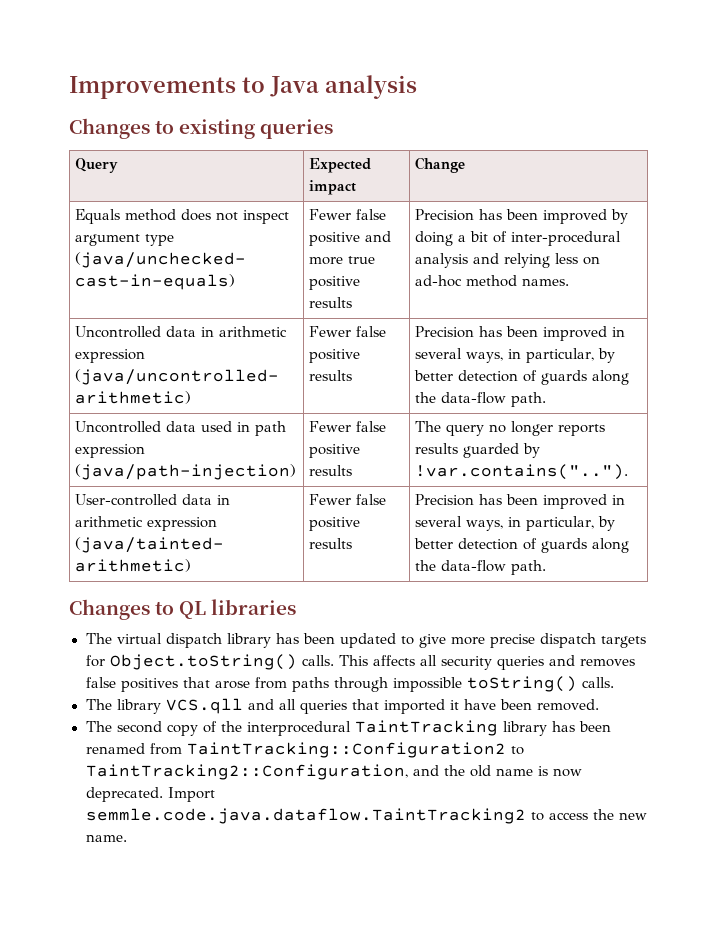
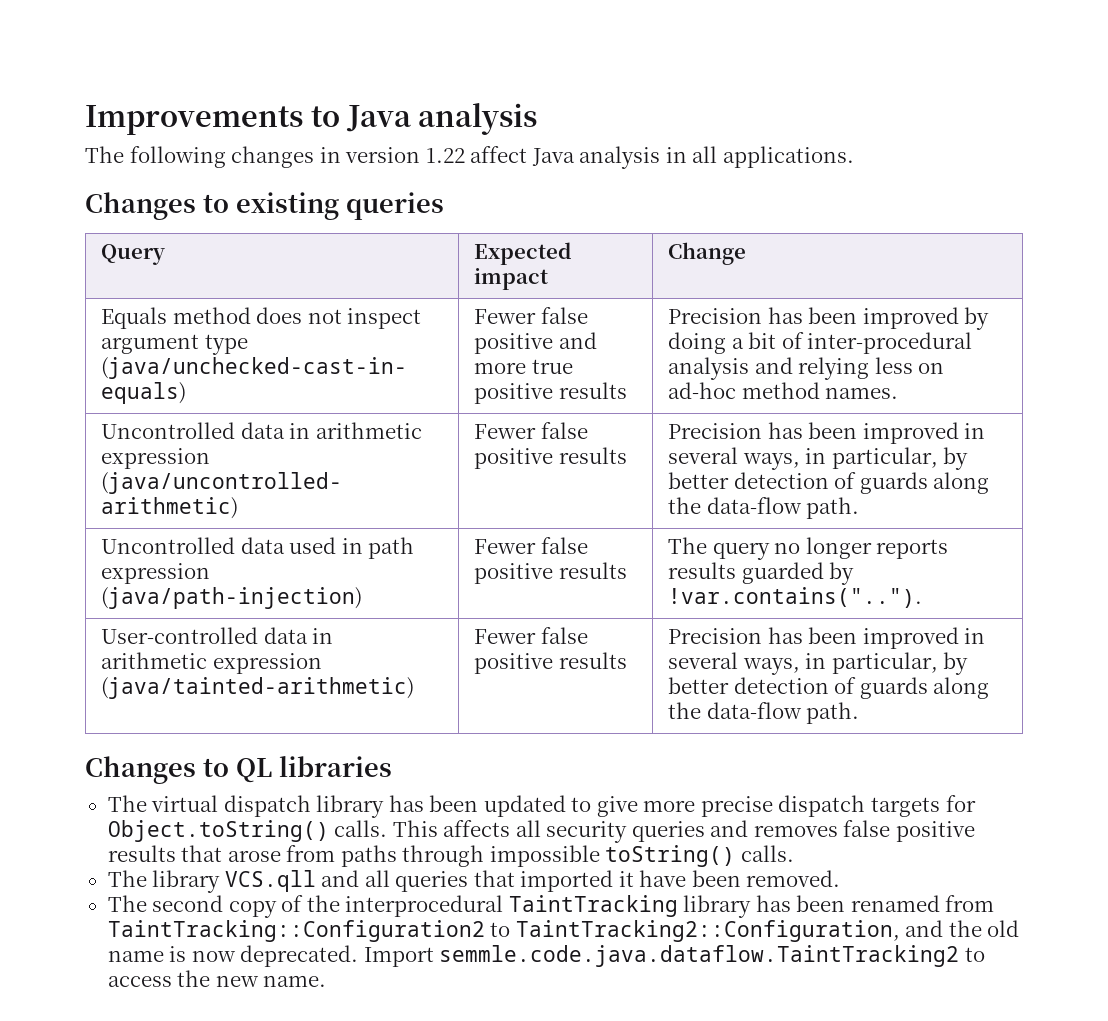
+ The following changes in version 1.22 affect Java analysis in all applications.
- This affects all security queries and removes false positives that arose from paths through impossible toString() calls.
+ This affects all security queries and removes false positive results that arose from paths through impossible toString() calls.

